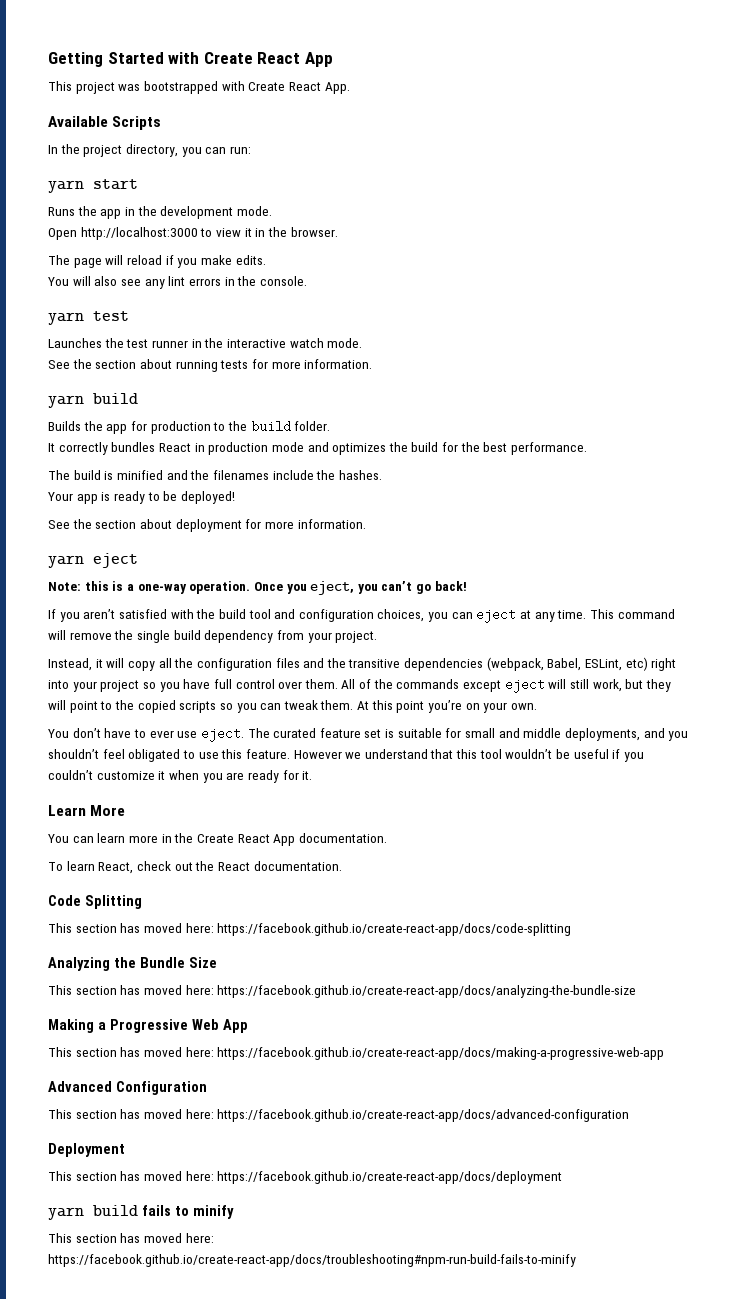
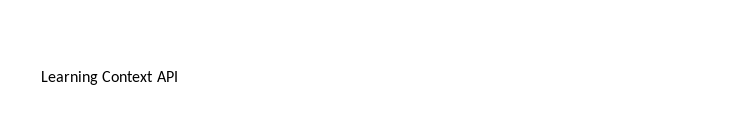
- Getting Started with Create React App
- This project was bootstrapped with Create React App.
- Available Scripts
- In the project directory, you can run:
- yarn start
- Runs the app in the development mode.
- Open http://localhost:3000 to view it in the browser.
- The page will reload if you make edits.
- You will also see any lint errors in the console.
- yarn test
- Launches the test runner in the interactive watch mode.
- See the section about running tests for more information.
- yarn build
- Builds the app for production to the build folder.
- It correctly bundles React in production mode and optimizes the build for the best performance.
- The build is minified and the filenames include the hashes.
- Your app is ready to be deployed!
- See the section about deployment for more information.
- yarn eject
- Note: this is a one-way operation. Once you eject, you can’t go back!
- If you aren’t satisfied with the build tool and configuration choices, you can eject at any time. This command will remove the single build dependency from your project.
- Instead, it will copy all the configuration files and the transitive dependencies (webpack, Babel, ESLint, etc) right into your project so you have full control over them. All of the commands except eject will still work, but they will point to the copied scripts so you can tweak them. At this point you’re on your own.
- You don’t have to ever use eject. The curated feature set is suitable for small and middle deployments, and you shouldn’t feel obligated to use this feature. However we understand that this tool wouldn’t be useful if you couldn’t customize it when you are ready for it.
- Learn More
- You can learn more in the Create React App documentation.
- To learn React, check out the React documentation.
- Code Splitting
- This section has moved here: https://facebook.github.io/create-react-app/docs/code-splitting
- Analyzing the Bundle Size
- This section has moved here: https://facebook.github.io/create-react-app/docs/analyzing-the-bundle-size
- Making a Progressive Web App
- This section has moved here: https://facebook.github.io/create-react-app/docs/making-a-progressive-web-app
- Advanced Configuration
- This section has moved here: https://facebook.github.io/create-react-app/docs/advanced-configuration
- Deployment
- This section has moved here: https://facebook.github.io/create-react-app/docs/deployment
- yarn build fails to minify
- This section has moved here: https://facebook.github.io/create-react-app/docs/troubleshooting#npm-run-build-fails-to-minify
+ Learning Context API

